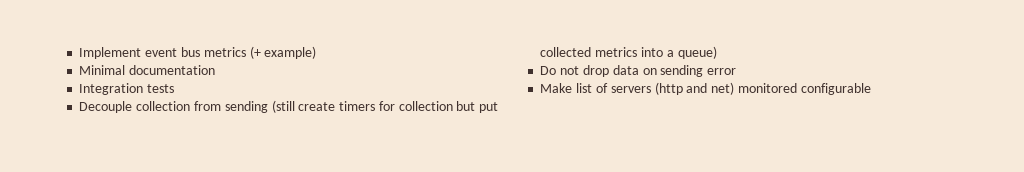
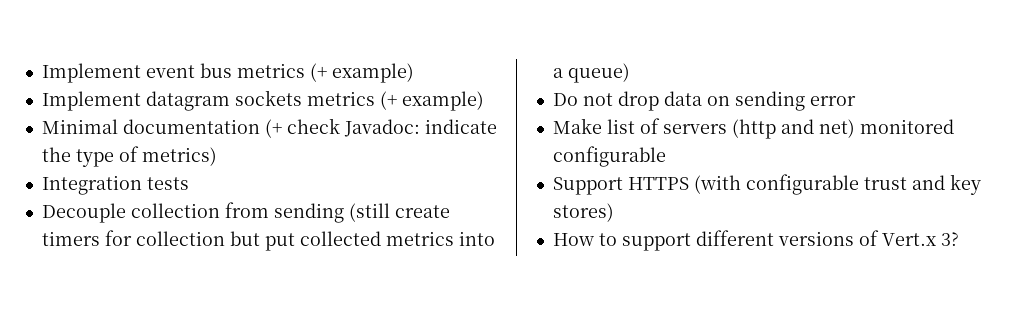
- Minimal documentation
+ Implement datagram sockets metrics (+ example)
+ Minimal documentation (+ check Javadoc: indicate the type of metrics)
+ Support HTTPS (with configurable trust and key stores)
+ How to support different versions of Vert.x 3?

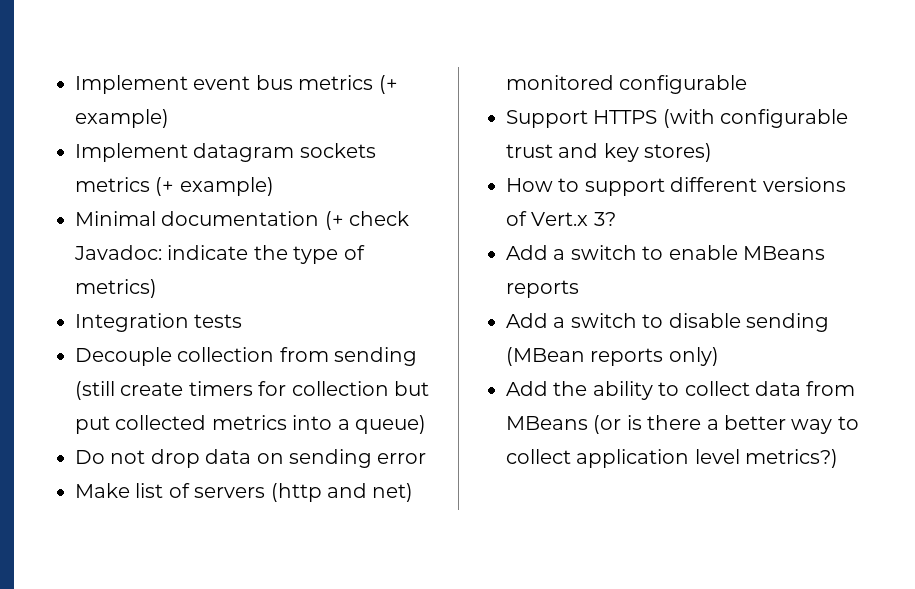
+ Add a switch to enable MBeans reports
+ Add a switch to disable sending (MBean reports only)
+ Add the ability to collect data from MBeans (or is there a better way to collect application level metrics?)

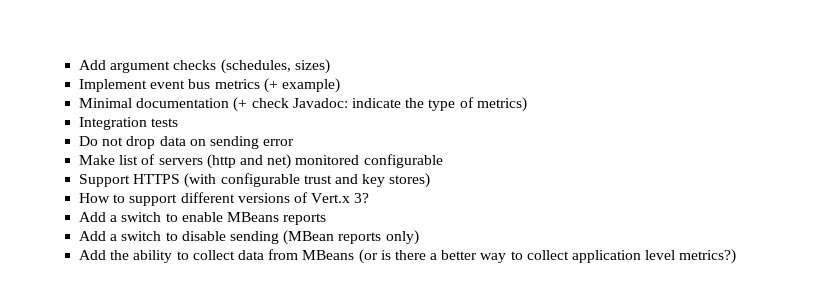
+ Add argument checks (schedules, sizes)
- Implement datagram sockets metrics (+ example)
- Decouple collection from sending (still create timers for collection but put collected metrics into a queue)

